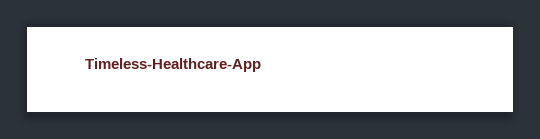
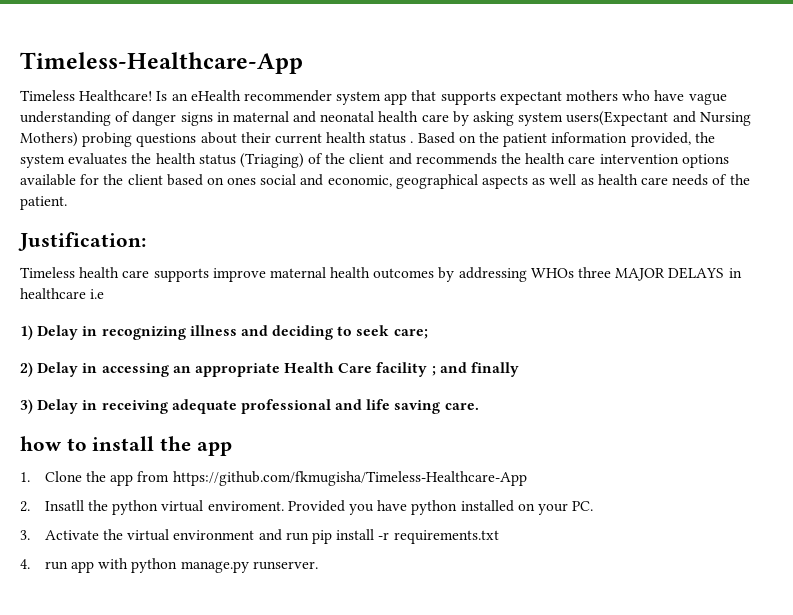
+ Timeless Healthcare! Is an eHealth recommender system app that supports expectant mothers who have vague understanding of danger signs in maternal and neonatal health care by asking system users(Expectant and Nursing Mothers) probing questions about their current health status . Based on the patient information provided, the system evaluates the health status (Triaging) of the client and recommends the health care intervention options available for the client based on ones social and economic, geographical aspects as well as health care needs of the patient.
+ Justification:
+ Timeless health care supports improve maternal health outcomes by addressing WHOs three MAJOR DELAYS in healthcare i.e
+ 1) Delay in recognizing illness and deciding to seek care;
+ 2) Delay in accessing an appropriate Health Care facility ; and finally
+ 3) Delay in receiving adequate professional and life saving care.
+ how to install the app
+ 1. Clone the app from https://github.com/fkmugisha/Timeless-Healthcare-App
+ 2. Insatll the python virtual enviroment. Provided you have python installed on your PC.
+ 3. Activate the virtual environment and run pip install -r requirements.txt
+ 4. run app with python manage.py runserver.

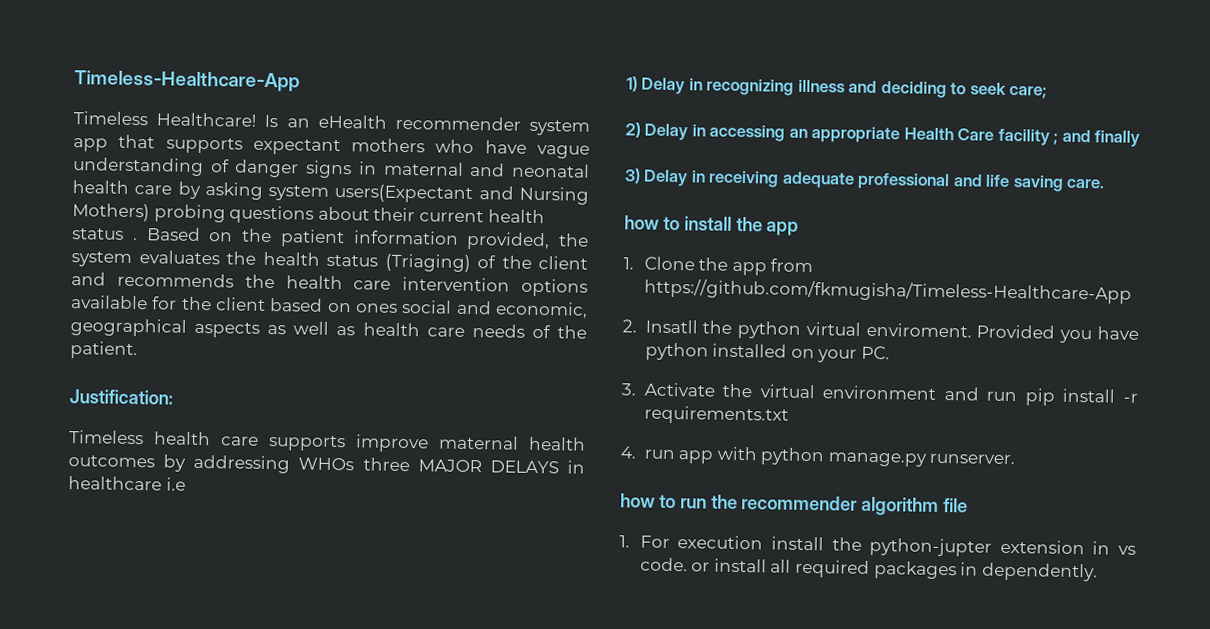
+ how to run the recommender algorithm file
+ 1. For execution install the python-jupter extension in vs code. or install all required packages in dependently.

